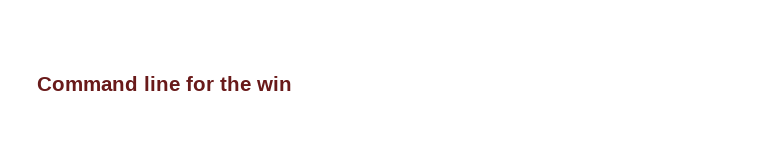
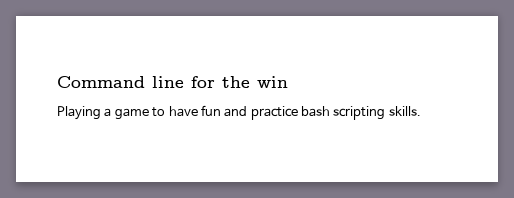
+ Playing a game to have fun and practice bash scripting skills.

